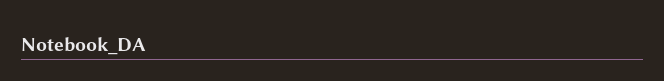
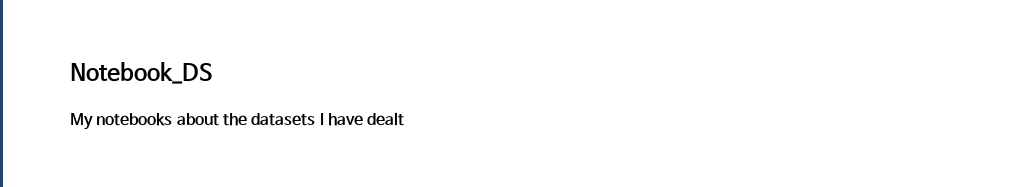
- Notebook_DA
+ Notebook_DS
+ My notebooks about the datasets I have dealt

